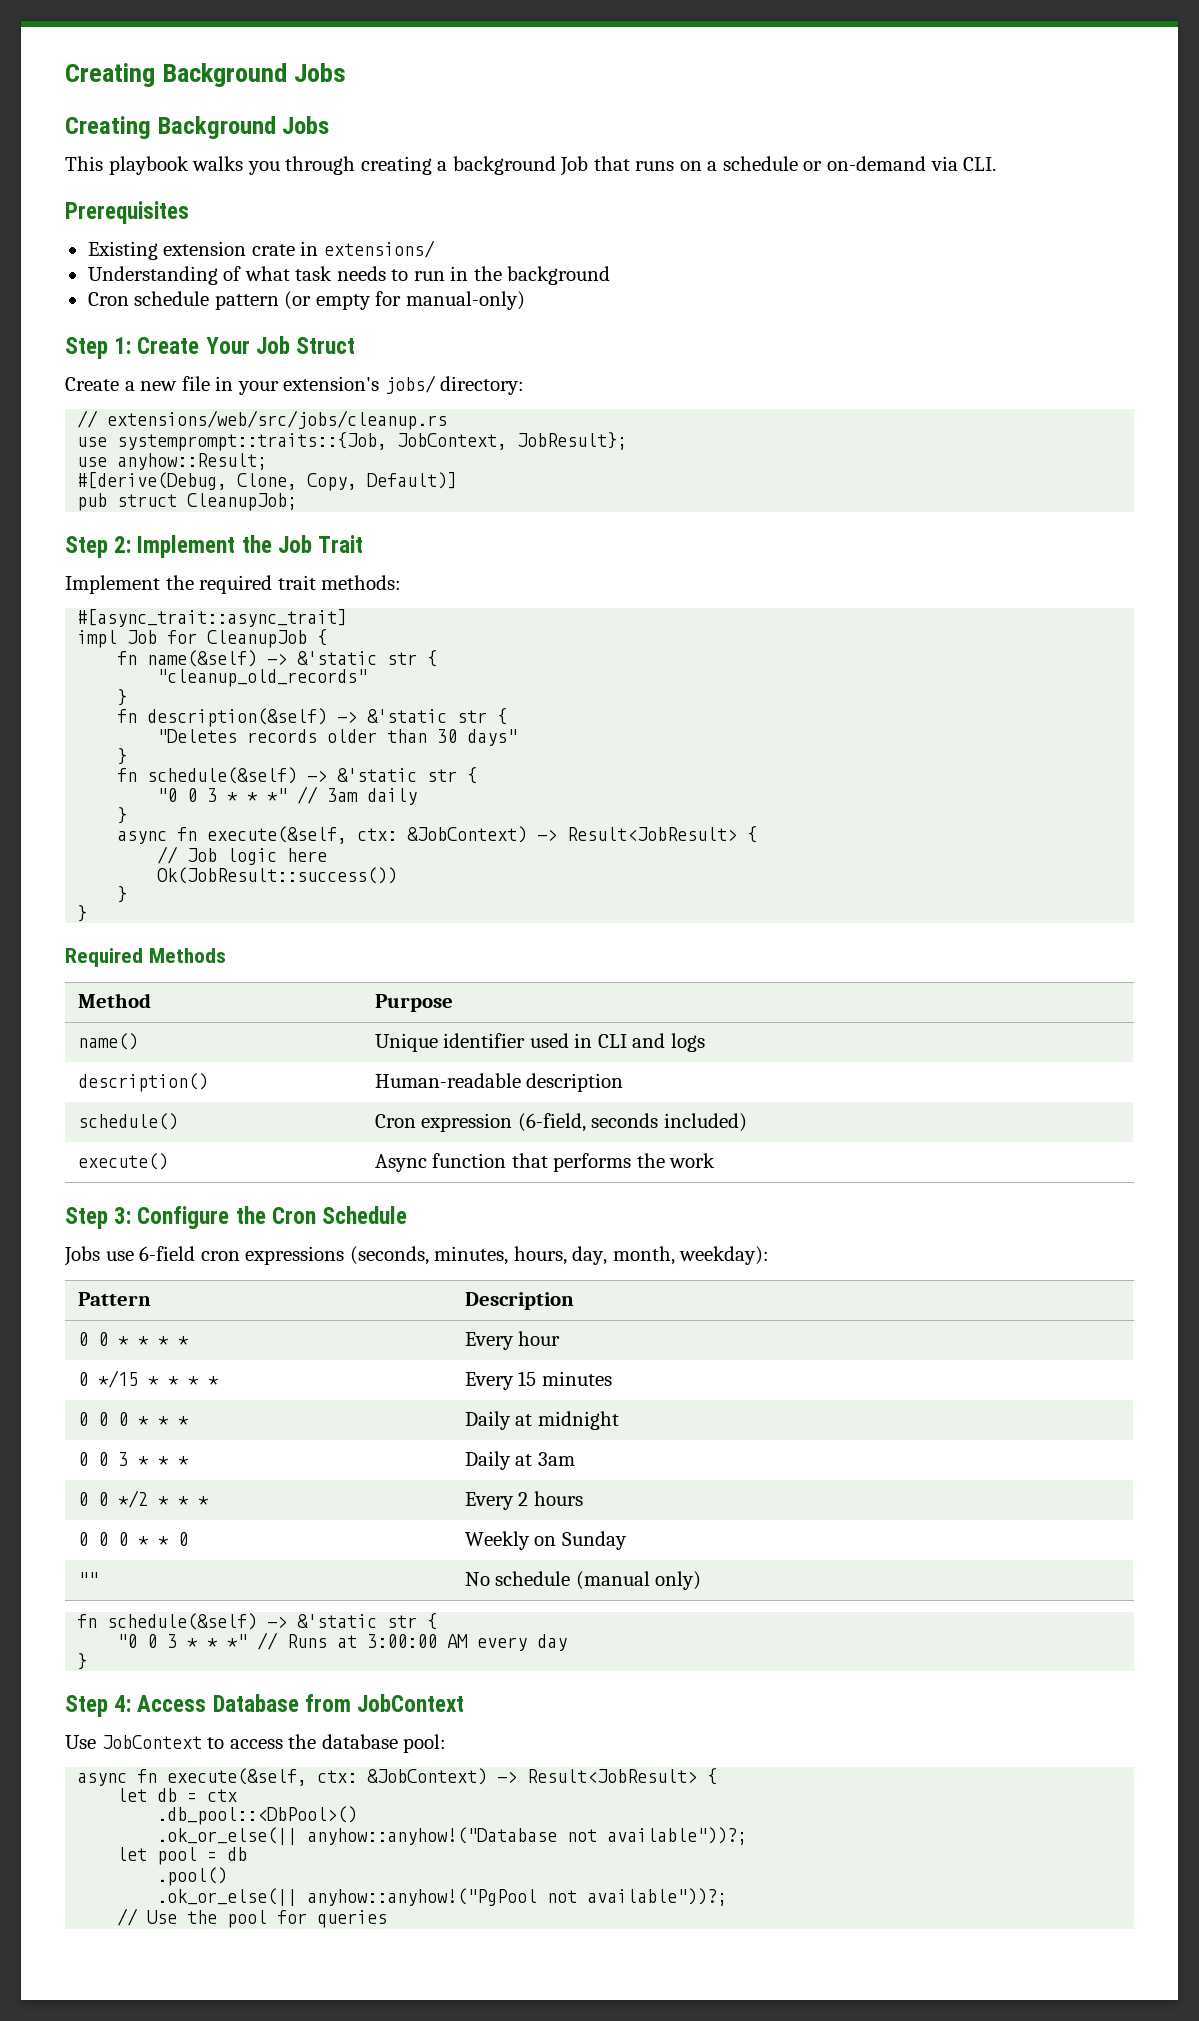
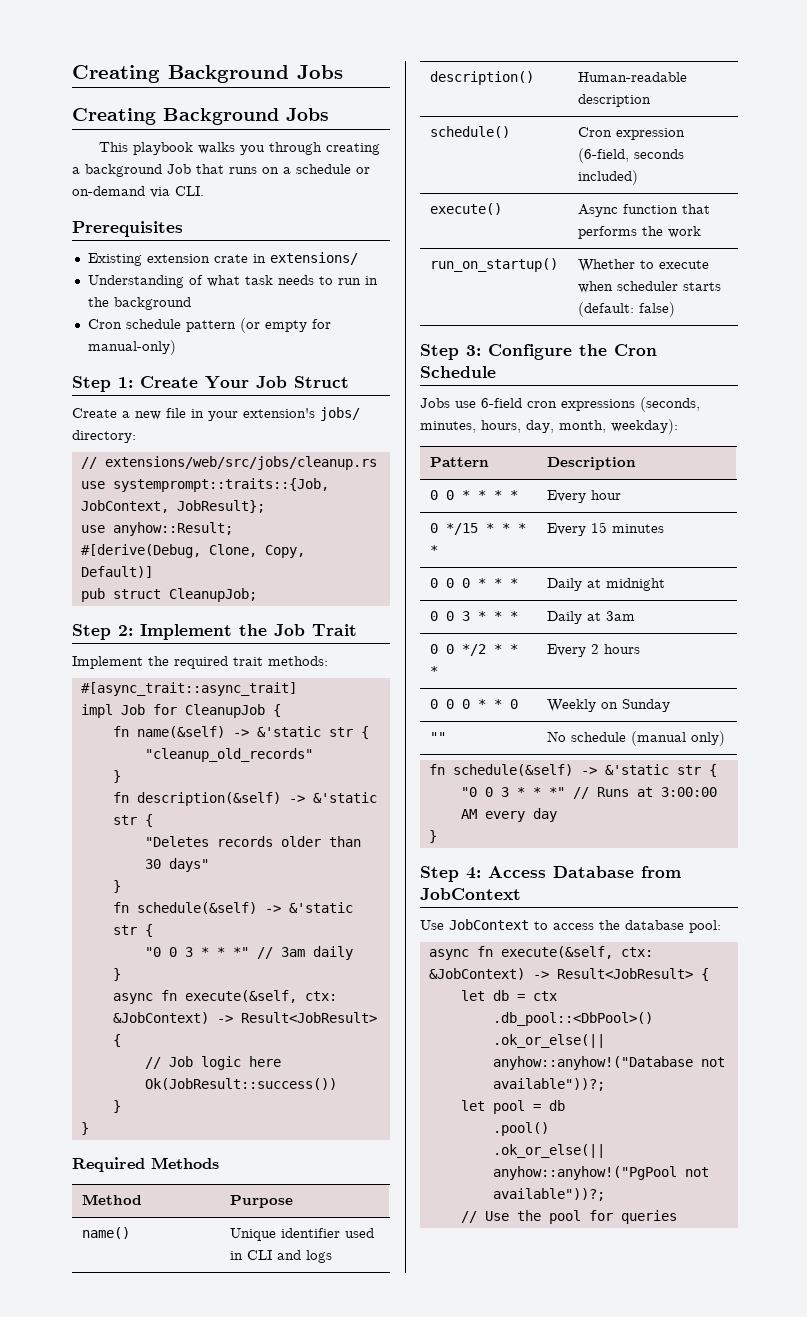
+ run_on_startup() | Whether to execute when scheduler starts (default: false)

